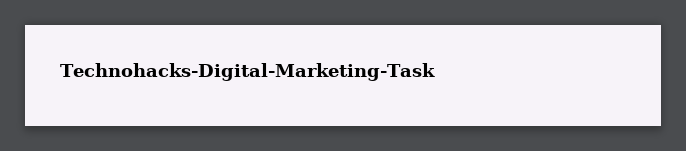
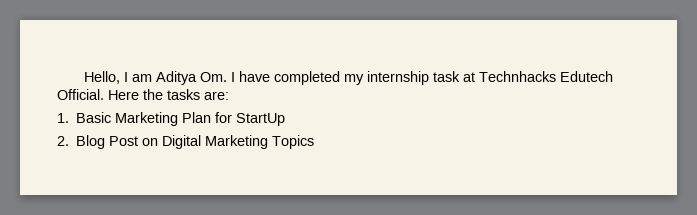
- Technohacks-Digital-Marketing-Task
+ Hello, I am Aditya Om. I have completed my internship task at Technhacks Edutech Official. Here the tasks are:
+ 1. Basic Marketing Plan for StartUp
+ 2. Blog Post on Digital Marketing Topics

